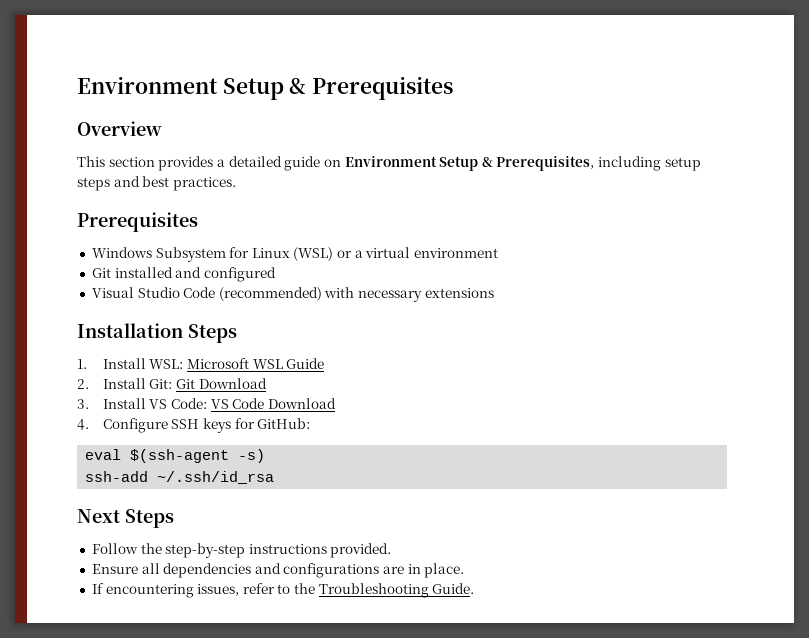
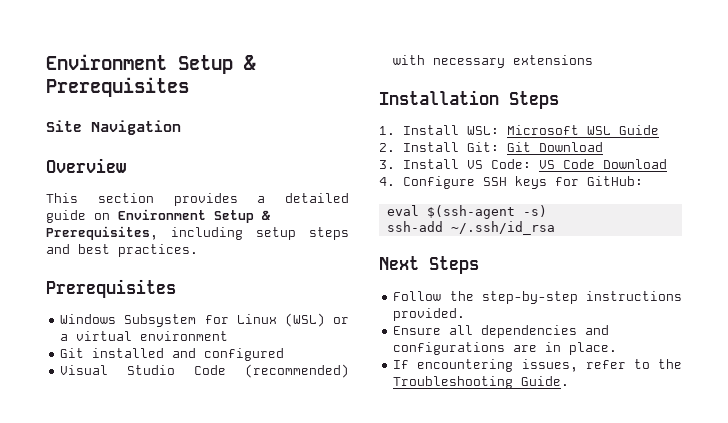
+ Site Navigation

